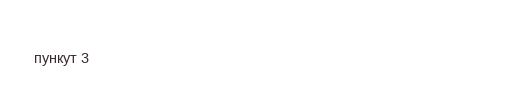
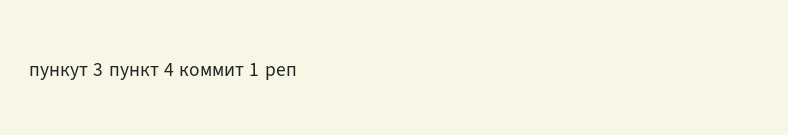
- пункут 3
+ пункут 3 пункт 4 коммит 1 реп

